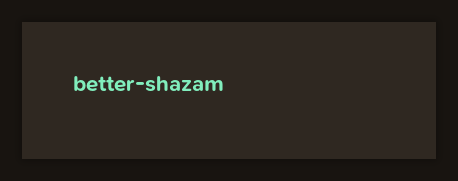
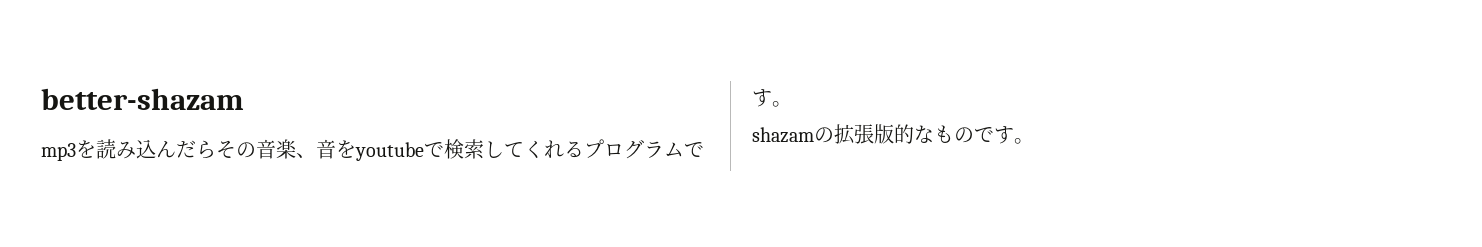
+ mp3を読み込んだらその音楽、音をyoutubeで検索してくれるプログラムです。
+ shazamの拡張版的なものです。

